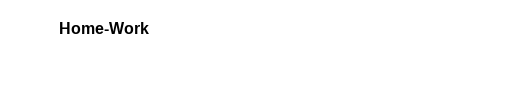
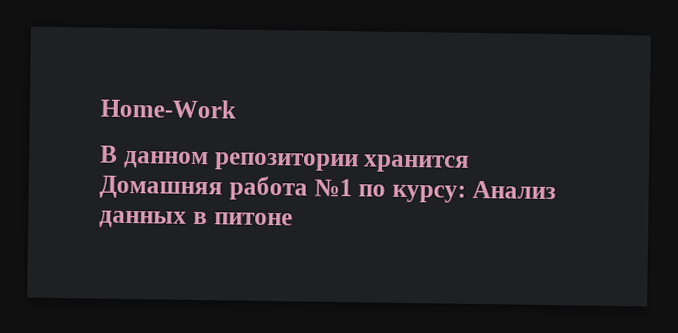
+ В данном репозитории хранится Домашняя работа №1 по курсу: Анализ данных в питоне

